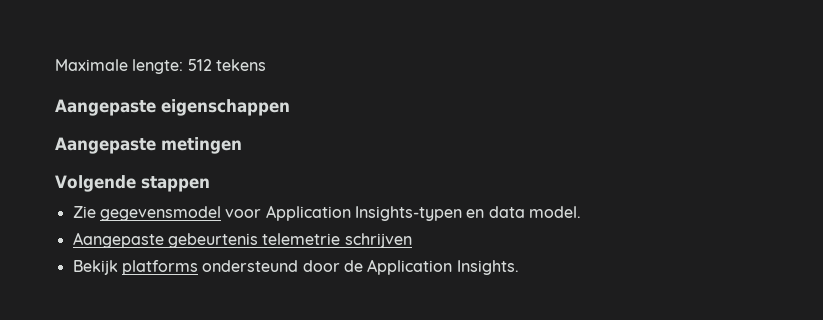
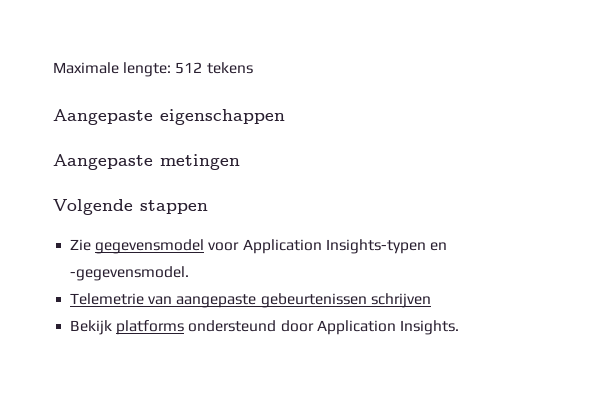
- Zie gegevensmodel voor Application Insights-typen en data model.
- Aangepaste gebeurtenis telemetrie schrijven
+ Zie gegevensmodel voor Application Insights-typen en -gegevensmodel.
+ Telemetrie van aangepaste gebeurtenissen schrijven
- Bekijk platforms ondersteund door de Application Insights.
+ Bekijk platforms ondersteund door Application Insights.

